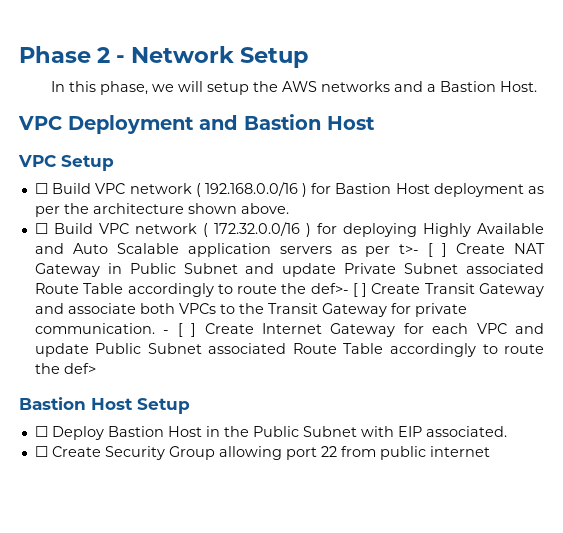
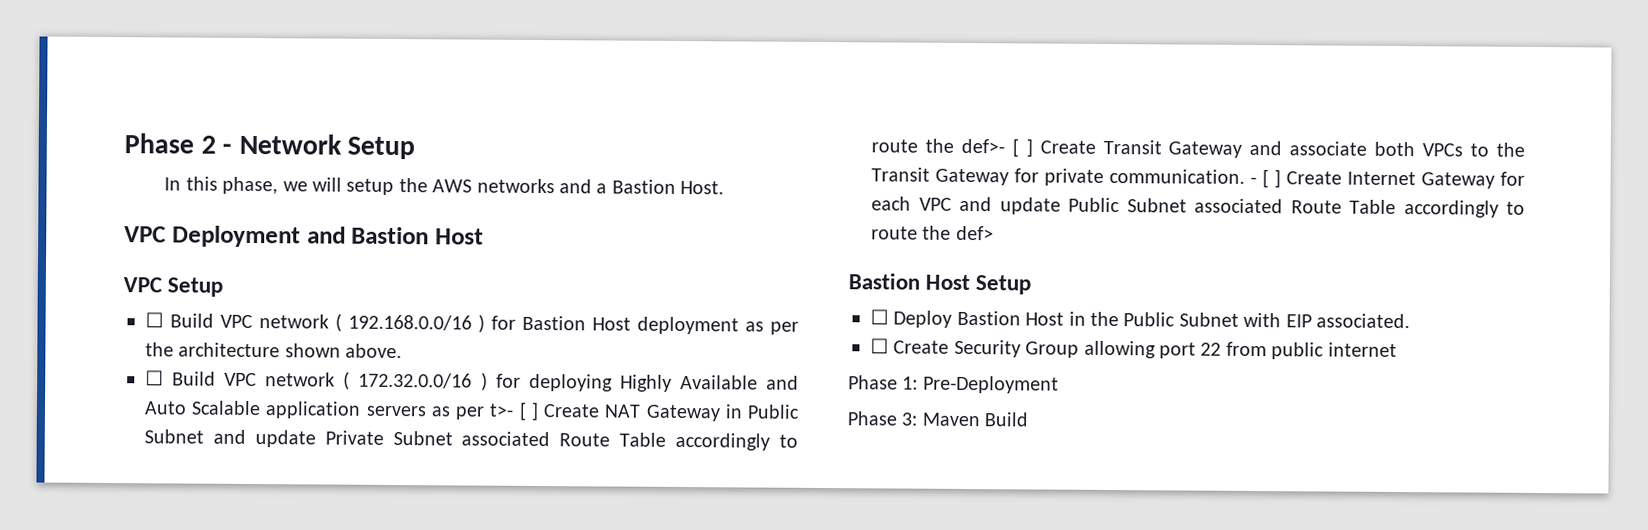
+ Phase 1: Pre-Deployment
+ Phase 3: Maven Build

